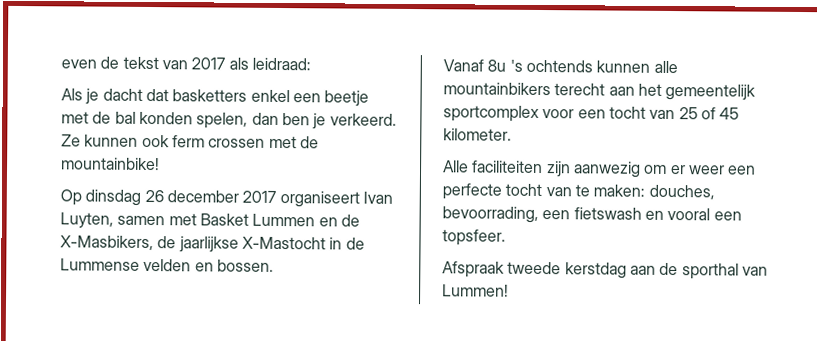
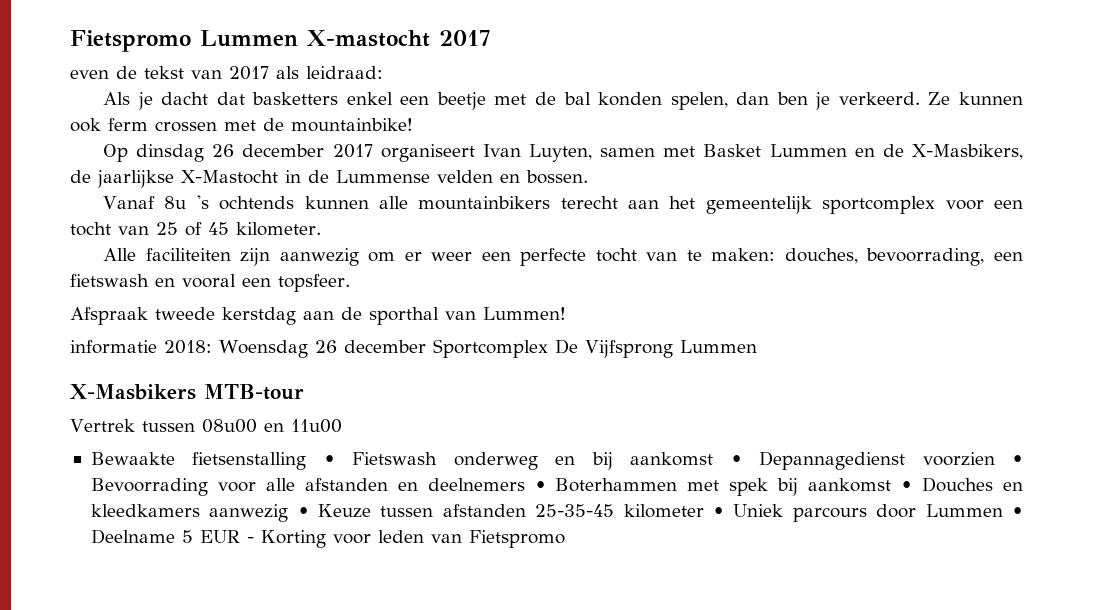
+ Fietspromo Lummen X-mastocht 2017
+ informatie 2018: Woensdag 26 december Sportcomplex De Vijfsprong Lummen
+ X-Masbikers MTB-tour
+ Vertrek tussen 08u00 en 11u00
+ Bewaakte fietsenstalling • Fietswash onderweg en bij aankomst • Depannagedienst voorzien • Bevoorrading voor alle afstanden en deelnemers • Boterhammen met spek bij aankomst • Douches en kleedkamers aanwezig • Keuze tussen afstanden 25-35-45 kilometer • Uniek parcours door Lummen • Deelname 5 EUR - Korting voor leden van Fietspromo

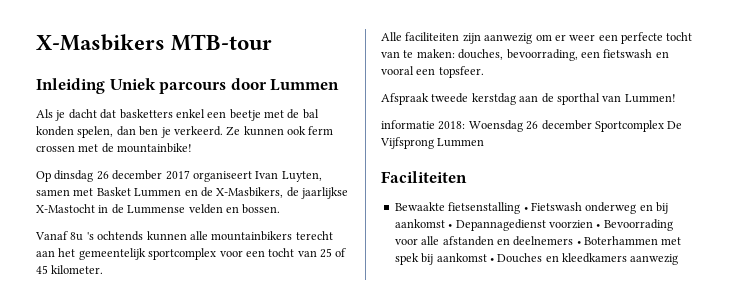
- Fietspromo Lummen X-mastocht 2017
- even de tekst van 2017 als leidraad:
+ X-Masbikers MTB-tour
+ Inleiding Uniek parcours door Lummen
- X-Masbikers MTB-tour
- Vertrek tussen 08u00 en 11u00
+ Faciliteiten
- Bewaakte fietsenstalling • Fietswash onderweg en bij aankomst • Depannagedienst voorzien • Bevoorrading voor alle afstanden en deelnemers • Boterhammen met spek bij aankomst • Douches en kleedkamers aanwezig • Keuze tussen afstanden 25-35-45 kilometer • Uniek parcours door Lummen • Deelname 5 EUR - Korting voor leden van Fietspromo
+ Bewaakte fietsenstalling • Fietswash onderweg en bij aankomst • Depannagedienst voorzien • Bevoorrading voor alle afstanden en deelnemers • Boterhammen met spek bij aankomst • Douches en kleedkamers aanwezig

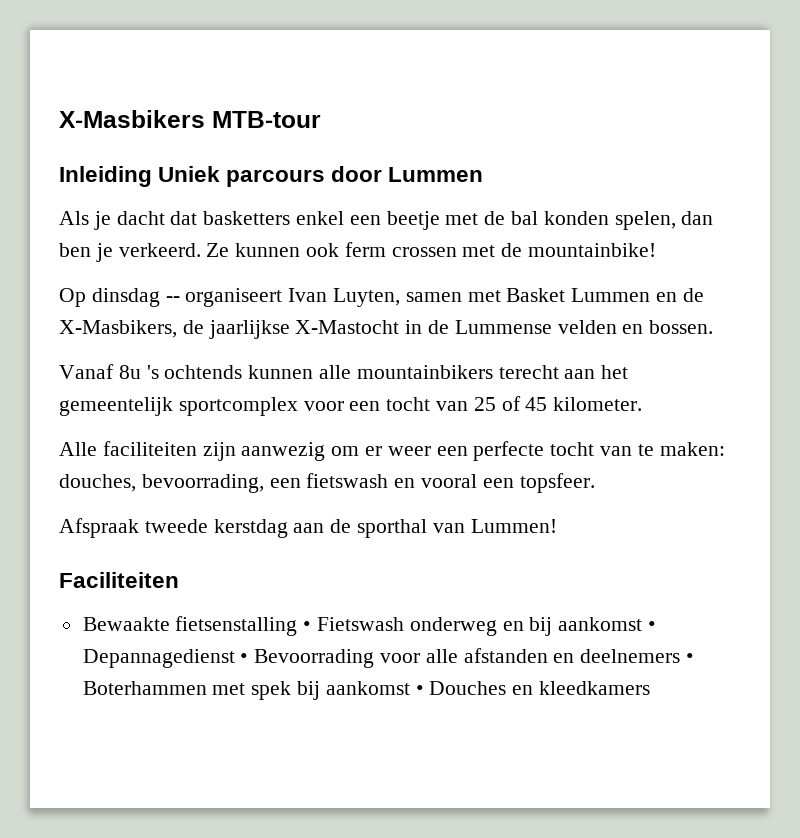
- Op dinsdag 26 december 2017 organiseert Ivan Luyten, samen met Basket Lummen en de X-Masbikers, de jaarlijkse X-Mastocht in de Lummense velden en bossen.
+ Op dinsdag -- organiseert Ivan Luyten, samen met Basket Lummen en de X-Masbikers, de jaarlijkse X-Mastocht in de Lummense velden en bossen.
- informatie 2018: Woensdag 26 december Sportcomplex De Vijfsprong Lummen
- Bewaakte fietsenstalling • Fietswash onderweg en bij aankomst • Depannagedienst voorzien • Bevoorrading voor alle afstanden en deelnemers • Boterhammen met spek bij aankomst • Douches en kleedkamers aanwezig
+ Bewaakte fietsenstalling • Fietswash onderweg en bij aankomst • Depannagedienst • Bevoorrading voor alle afstanden en deelnemers • Boterhammen met spek bij aankomst • Douches en kleedkamers

